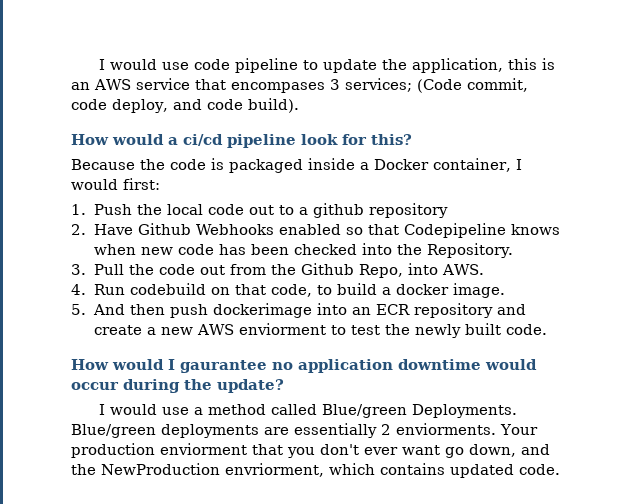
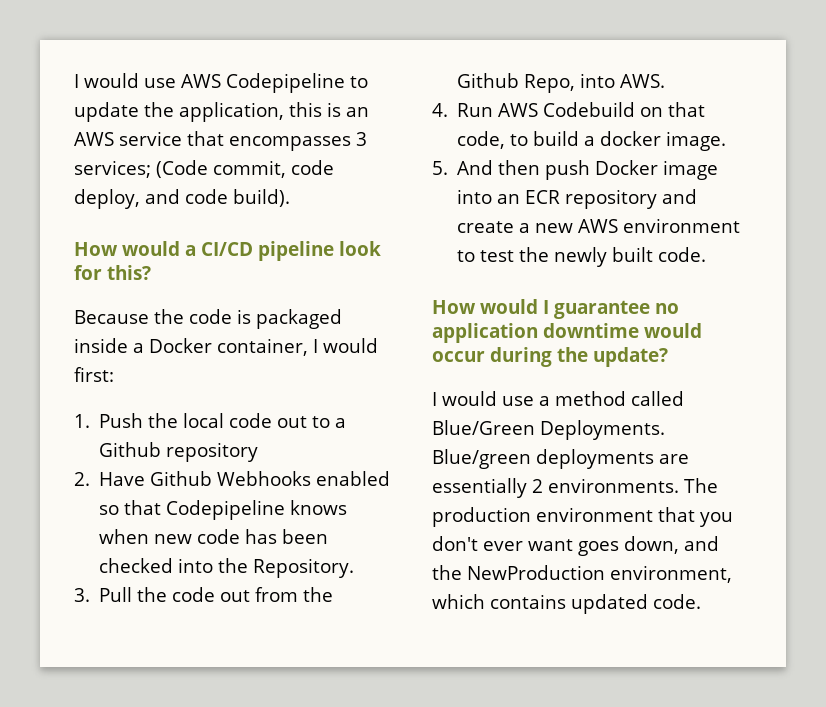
- I would use code pipeline to update the application, this is an AWS service that encompases 3 services; (Code commit, code deploy, and code build).
+ I would use AWS Codepipeline to update the application, this is an AWS service that encompasses 3 services; (Code commit, code deploy, and code build).
- How would a ci/cd pipeline look for this?
+ How would a CI/CD pipeline look for this?
- 1. Push the local code out to a github repository
+ 1. Push the local code out to a Github repository
- 4. Run codebuild on that code, to build a docker image.
+ 4. Run AWS Codebuild on that code, to build a docker image.
- 5. And then push dockerimage into an ECR repository and create a new AWS enviorment to test the newly built code.
+ 5. And then push Docker image into an ECR repository and create a new AWS environment to test the newly built code.
- How would I gaurantee no application downtime would occur during the update?
+ How would I guarantee no application downtime would occur during the update?
- I would use a method called Blue/green Deployments.
+ I would use a method called Blue/Green Deployments.
- Blue/green deployments are essentially 2 enviorments. Your production enviorment that you don't ever want go down, and the NewProduction envriorment, which contains updated code.
+ Blue/green deployments are essentially 2 environments. The production environment that you don't ever want goes down, and the NewProduction environment, which contains updated code.

